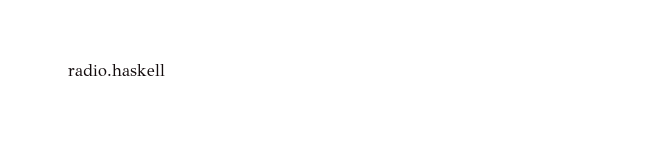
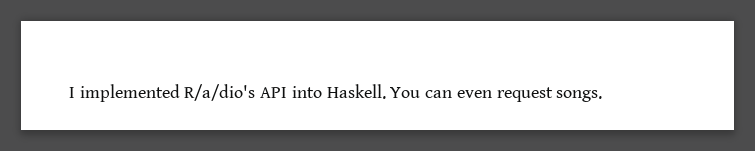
- radio.haskell
+ I implemented R/a/dio's API into Haskell. You can even request songs.

